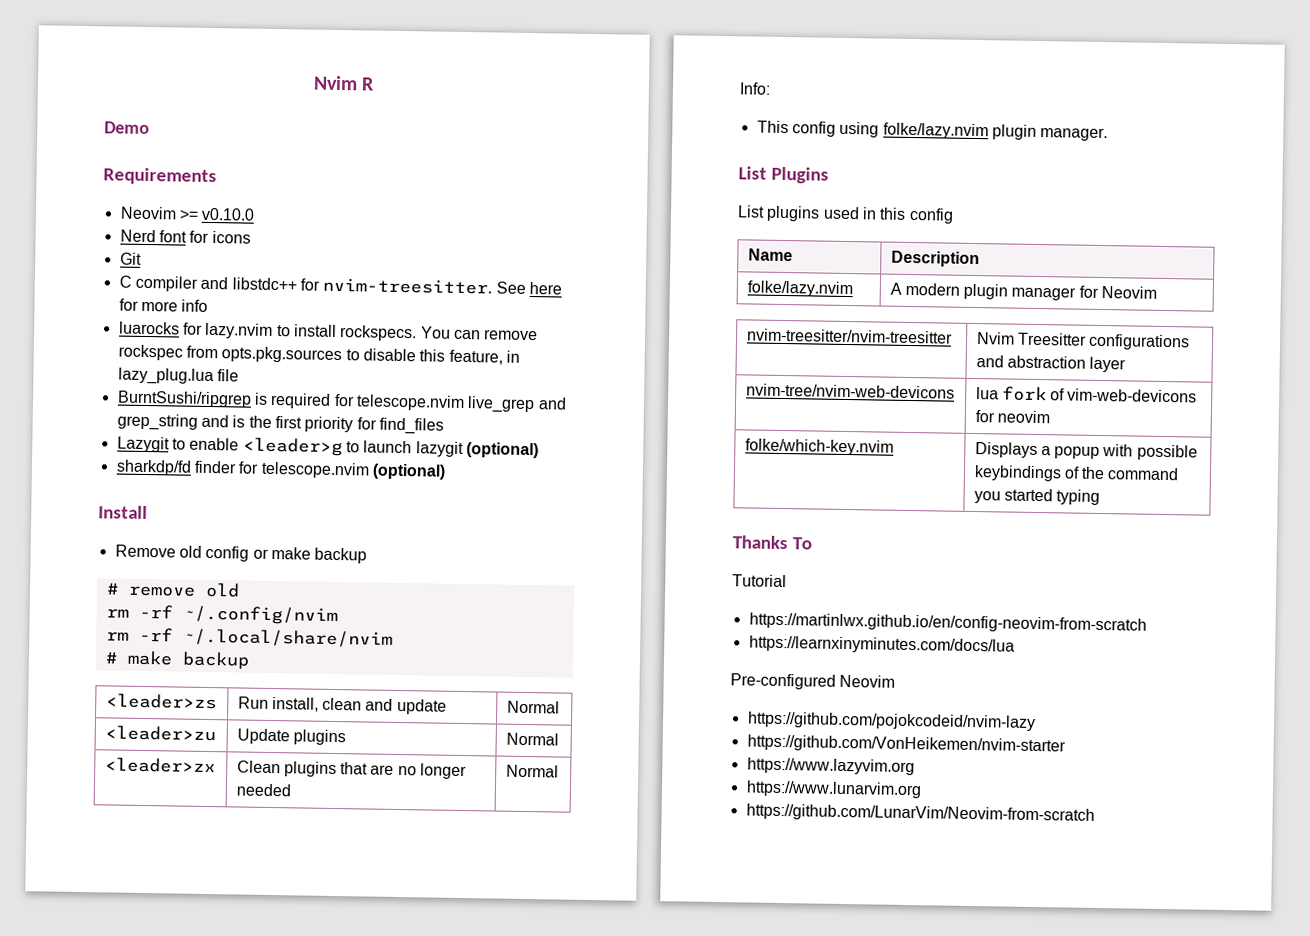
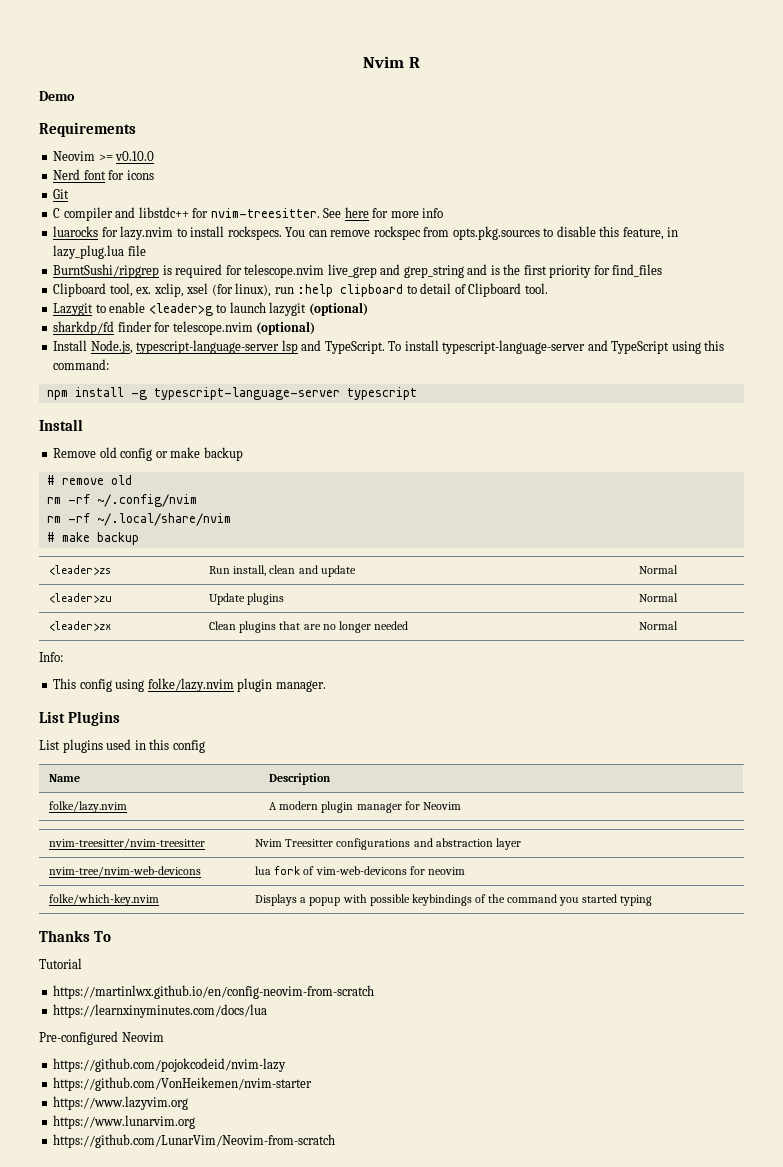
+ Clipboard tool, ex. xclip, xsel (for linux), run :help clipboard to detail of Clipboard tool.
+ Install Node.js, typescript-language-server lsp and TypeScript. To install typescript-language-server and TypeScript using this command:
+ npm install -g typescript-language-server typescript

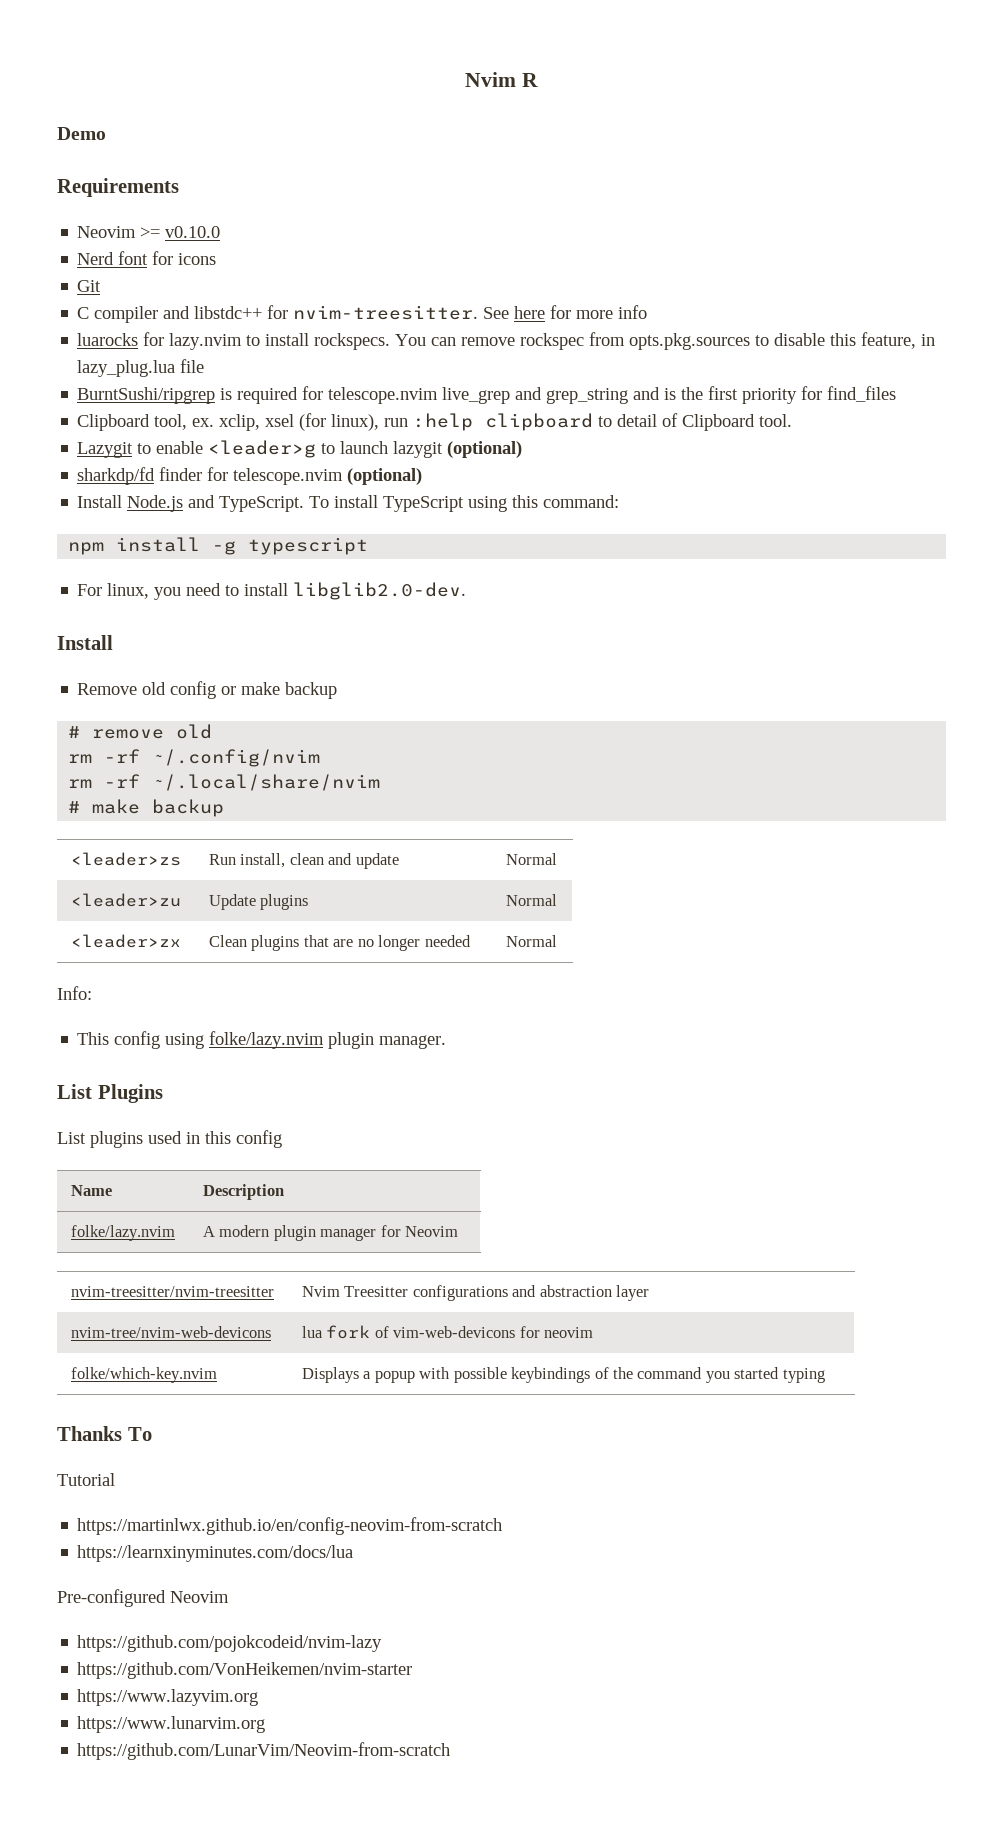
- Install Node.js, typescript-language-server lsp and TypeScript.
+ Install Node.js and TypeScript.
- To install typescript-language-server and TypeScript using this command:
+ To install TypeScript using this command:
- npm install -g typescript-language-server typescript
+ npm install -g typescript
+ For linux, you need to install libglib2.0-dev.

